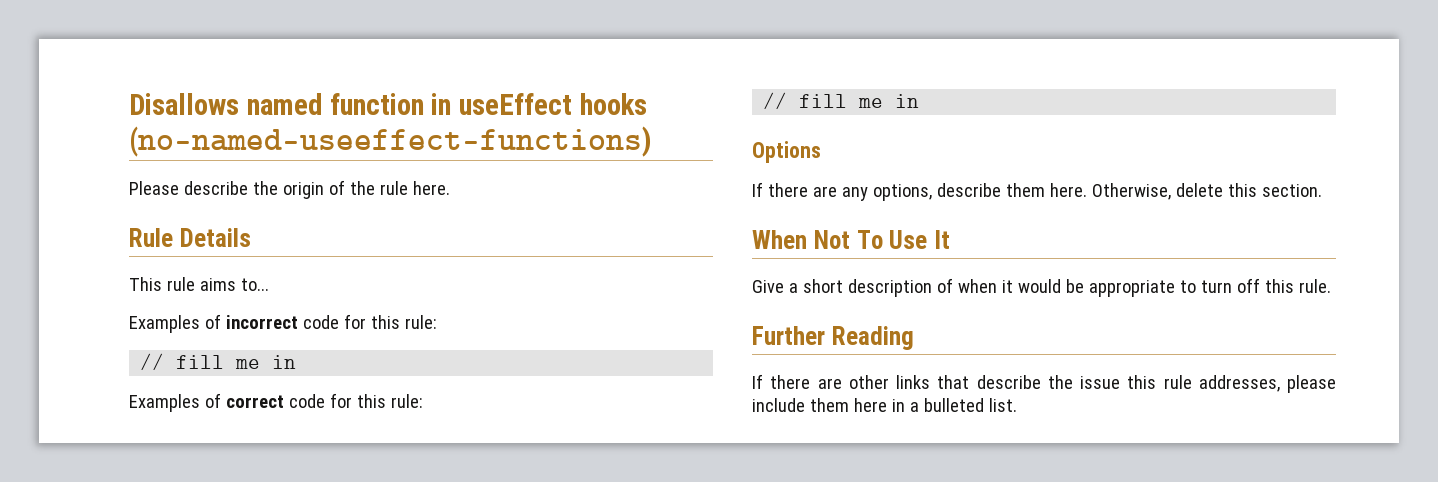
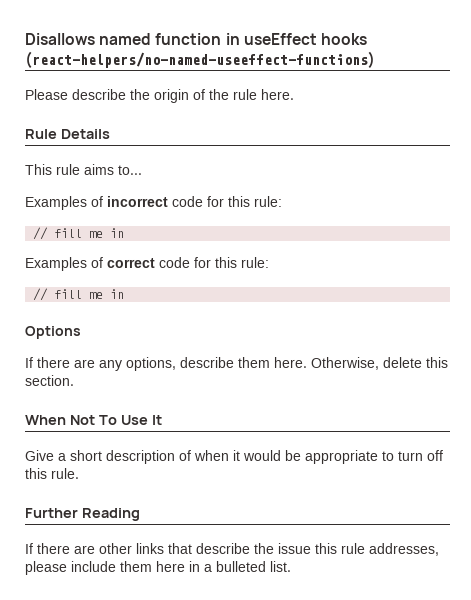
- Disallows named function in useEffect hooks (no-named-useeffect-functions)
+ Disallows named function in useEffect hooks (react-helpers/no-named-useeffect-functions)

